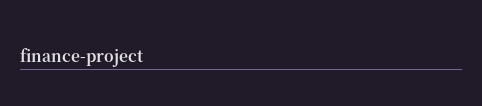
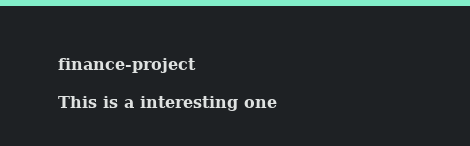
+ This is a interesting one

